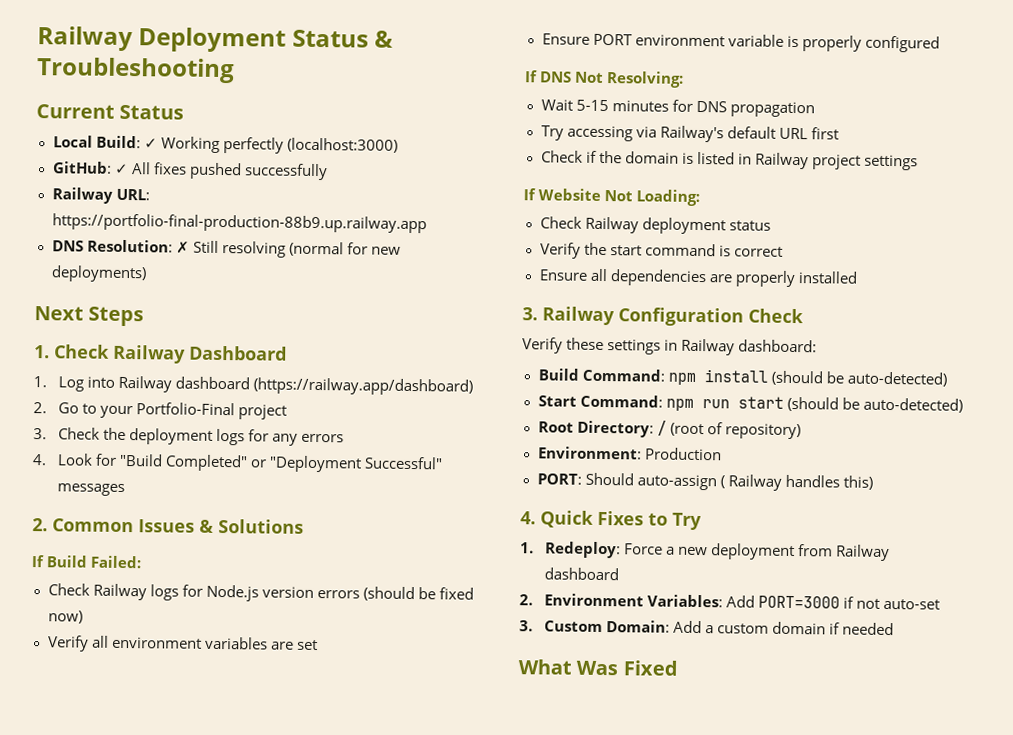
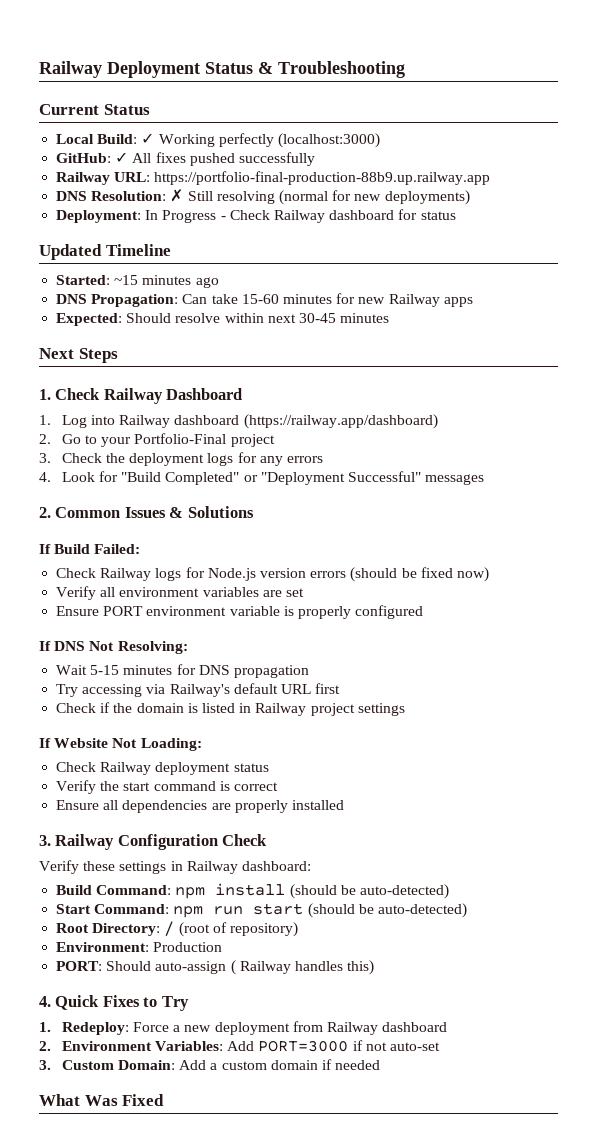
+ Deployment: In Progress - Check Railway dashboard for status
+ Updated Timeline
+ Started: ~15 minutes ago
+ DNS Propagation: Can take 15-60 minutes for new Railway apps
+ Expected: Should resolve within next 30-45 minutes

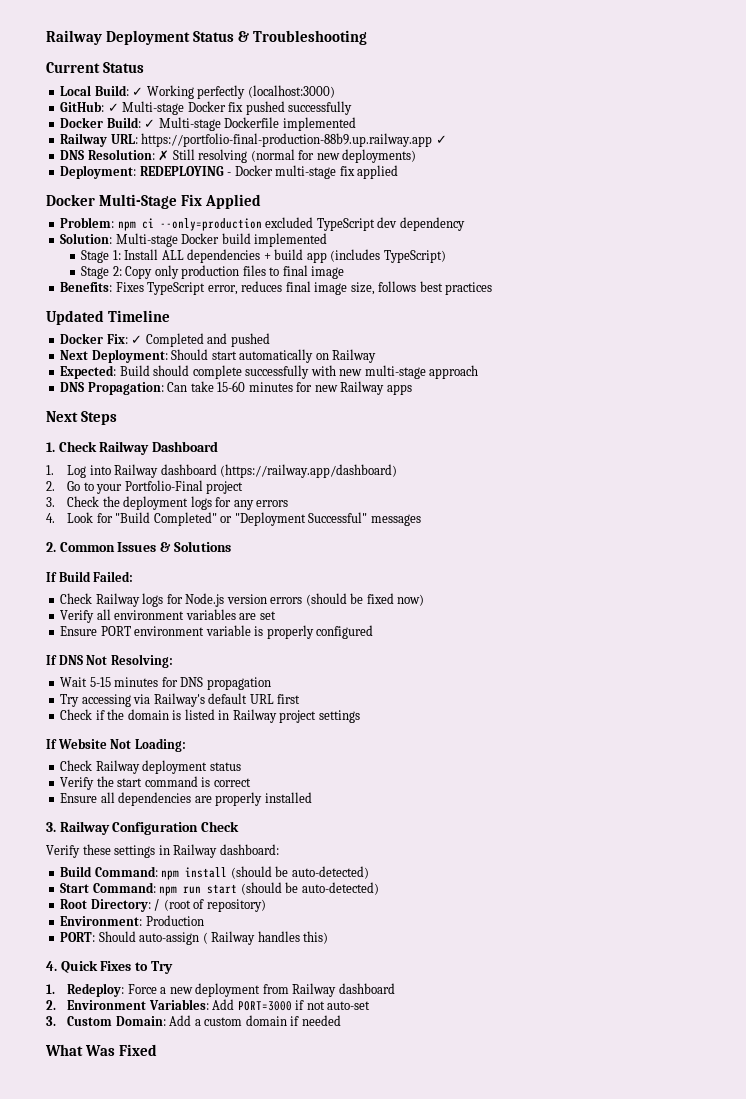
- GitHub: ✓ All fixes pushed successfully
+ GitHub: ✓ Multi-stage Docker fix pushed successfully
+ Docker Build: ✓ Multi-stage Dockerfile implemented
- Railway URL: https://portfolio-final-production-88b9.up.railway.app
+ Railway URL: https://portfolio-final-production-88b9.up.railway.app ✓
- Deployment: In Progress - Check Railway dashboard for status
+ Deployment: REDEPLOYING - Docker multi-stage fix applied
+ Docker Multi-Stage Fix Applied
+ Problem: npm ci --only=production excluded TypeScript dev dependency
+ Solution: Multi-stage Docker build implemented
+ Stage 1: Install ALL dependencies + build app (includes TypeScript)
+ Stage 2: Copy only production files to final image
+ Benefits: Fixes TypeScript error, reduces final image size, follows best practices
  Updated Timeline
- Started: ~15 minutes ago
+ Docker Fix: ✓ Completed and pushed
+ Next Deployment: Should start automatically on Railway
+ Expected: Build should complete successfully with new multi-stage approach
- Expected: Should resolve within next 30-45 minutes

